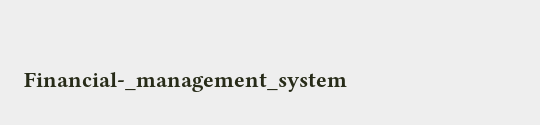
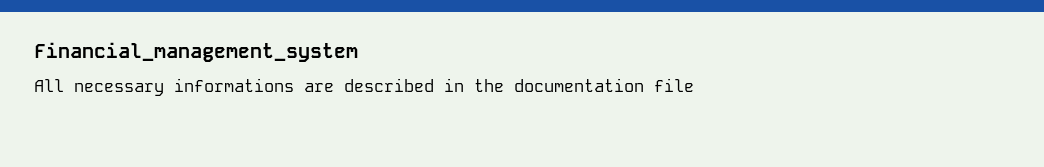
- Financial-_management_system
+ Financial_management_system
+ All necessary informations are described in the documentation file

